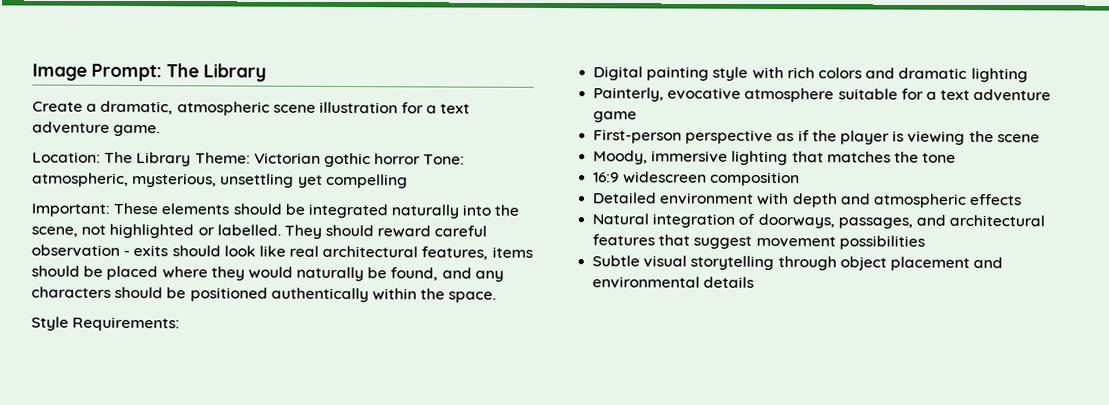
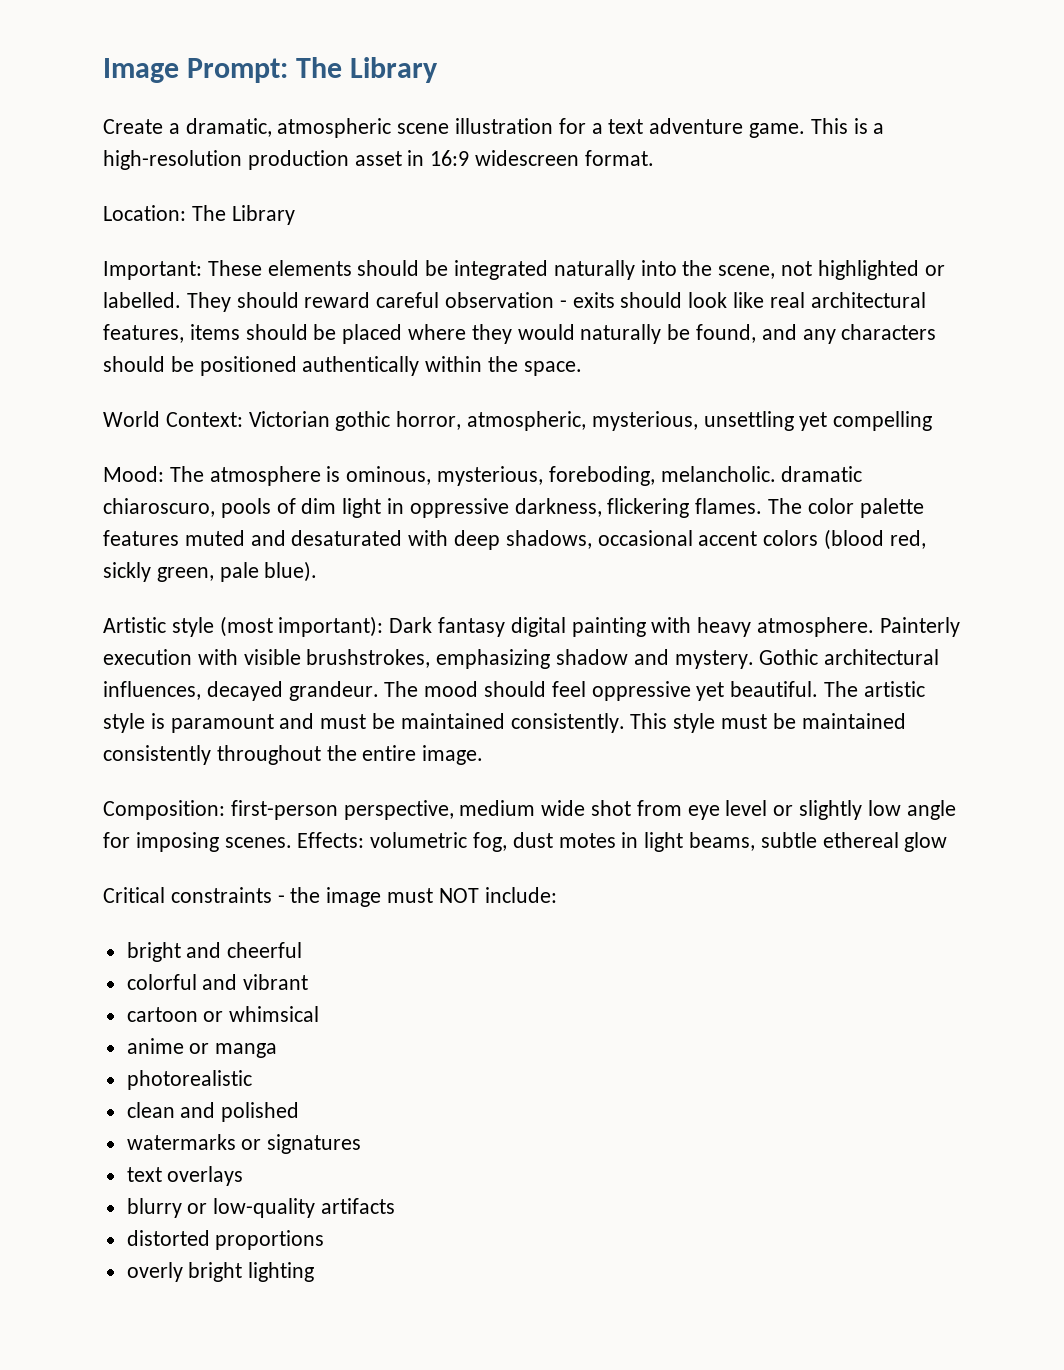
- Create a dramatic, atmospheric scene illustration for a text adventure game.
- Location: The Library Theme: Victorian gothic horror Tone: atmospheric, mysterious, unsettling yet compelling
+ Create a dramatic, atmospheric scene illustration for a text adventure game. This is a high-resolution production asset in 16:9 widescreen format.
+ Location: The Library
- Style Requirements:
- Digital painting style with rich colors and dramatic lighting
- Painterly, evocative atmosphere suitable for a text adventure game
- First-person perspective as if the player is viewing the scene
- Moody, immersive lighting that matches the tone
- 16:9 widescreen composition
- Detailed environment with depth and atmospheric effects
- Natural integration of doorways, passages, and architectural features that suggest movement possibilities
- Subtle visual storytelling through object placement and environmental details
+ World Context: Victorian gothic horror, atmospheric, mysterious, unsettling yet compelling
+ Mood: The atmosphere is ominous, mysterious, foreboding, melancholic. dramatic chiaroscuro, pools of dim light in oppressive darkness, flickering flames. The color palette features muted and desaturated with deep shadows, occasional accent colors (blood red, sickly green, pale blue).
+ Artistic style (most important): Dark fantasy digital painting with heavy atmosphere. Painterly execution with visible brushstrokes, emphasizing shadow and mystery. Gothic architectural influences, decayed grandeur. The mood should feel oppressive yet beautiful. The artistic style is paramount and must be maintained consistently. This style must be maintained consistently throughout the entire image.
+ Composition: first-person perspective, medium wide shot from eye level or slightly low angle for imposing scenes. Effects: volumetric fog, dust motes in light beams, subtle ethereal glow
+ Critical constraints - the image must NOT include:
+ bright and cheerful
+ colorful and vibrant
+ cartoon or whimsical
+ anime or manga
+ photorealistic
+ clean and polished
+ watermarks or signatures
+ text overlays
+ blurry or low-quality artifacts
+ distorted proportions
+ overly bright lighting

